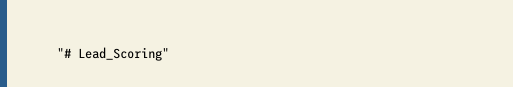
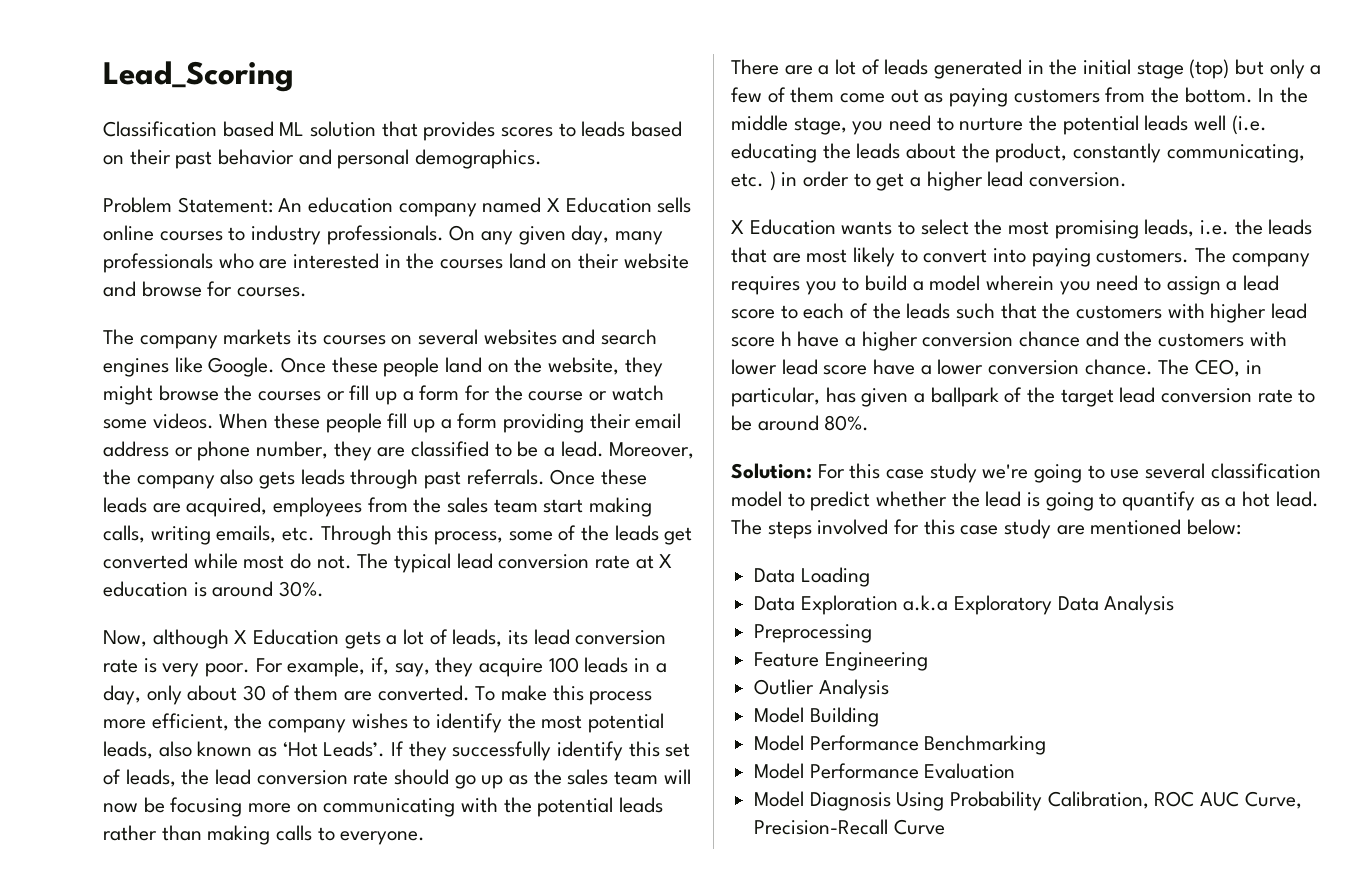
- "# Lead_Scoring"
+ Lead_Scoring
+ Classification based ML solution that provides scores to leads based on their past behavior and personal demographics.
+ Problem Statement: An education company named X Education sells online courses to industry professionals. On any given day, many professionals who are interested in the courses land on their website and browse for courses.
+ The company markets its courses on several websites and search engines like Google. Once these people land on the website, they might browse the courses or fill up a form for the course or watch some videos. When these people fill up a form providing their email address or phone number, they are classified to be a lead. Moreover, the company also gets leads through past referrals. Once these leads are acquired, employees from the sales team start making calls, writing emails, etc. Through this process, some of the leads get converted while most do not. The typical lead conversion rate at X education is around 30%.
+ Now, although X Education gets a lot of leads, its lead conversion rate is very poor. For example, if, say, they acquire 100 leads in a day, only about 30 of them are converted. To make this process more efficient, the company wishes to identify the most potential leads, also known as ‘Hot Leads’. If they successfully identify this set of leads, the lead conversion rate should go up as the sales team will now be focusing more on communicating with the potential leads rather than making calls to everyone.
+ There are a lot of leads generated in the initial stage (top) but only a few of them come out as paying customers from the bottom. In the middle stage, you need to nurture the potential leads well (i.e. educating the leads about the product, constantly communicating, etc. ) in order to get a higher lead conversion.
+ X Education wants to select the most promising leads, i.e. the leads that are most likely to convert into paying customers. The company requires you to build a model wherein you need to assign a lead score to each of the leads such that the customers with higher lead score h have a higher conversion chance and the customers with lower lead score have a lower conversion chance. The CEO, in particular, has given a ballpark of the target lead conversion rate to be around 80%.
+ Solution: For this case study we're going to use several classification model to predict whether the lead is going to quantify as a hot lead. The steps involved for this case study are mentioned below:
+ Data Loading
+ Data Exploration a.k.a Exploratory Data Analysis
+ Preprocessing
+ Feature Engineering
+ Outlier Analysis
+ Model Building
+ Model Performance Benchmarking
+ Model Performance Evaluation
+ Model Diagnosis Using Probability Calibration, ROC AUC Curve, Precision-Recall Curve

